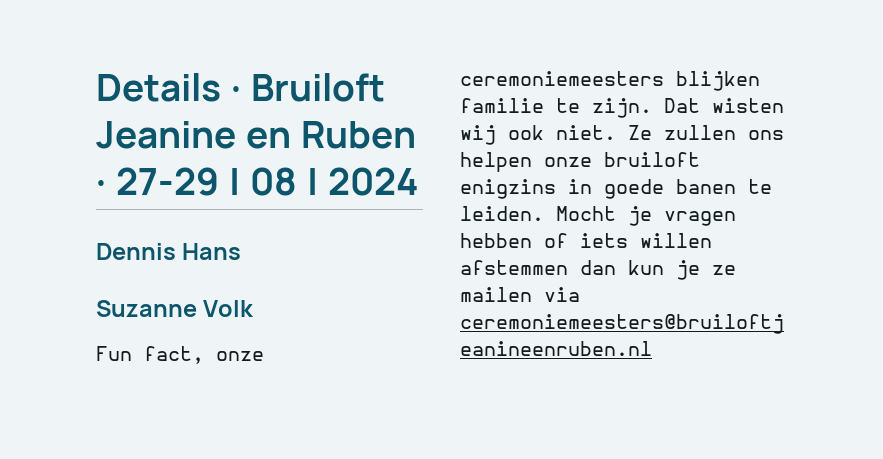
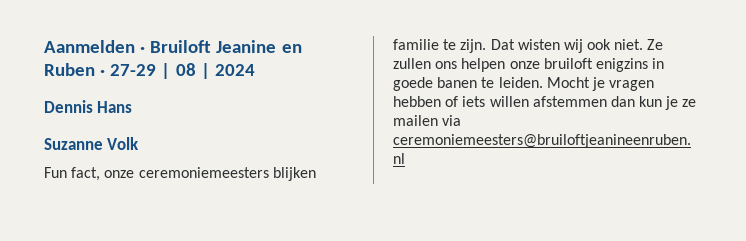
- Details · Bruiloft Jeanine en Ruben · 27-29 | 08 | 2024
+ Aanmelden · Bruiloft Jeanine en Ruben · 27-29 | 08 | 2024

